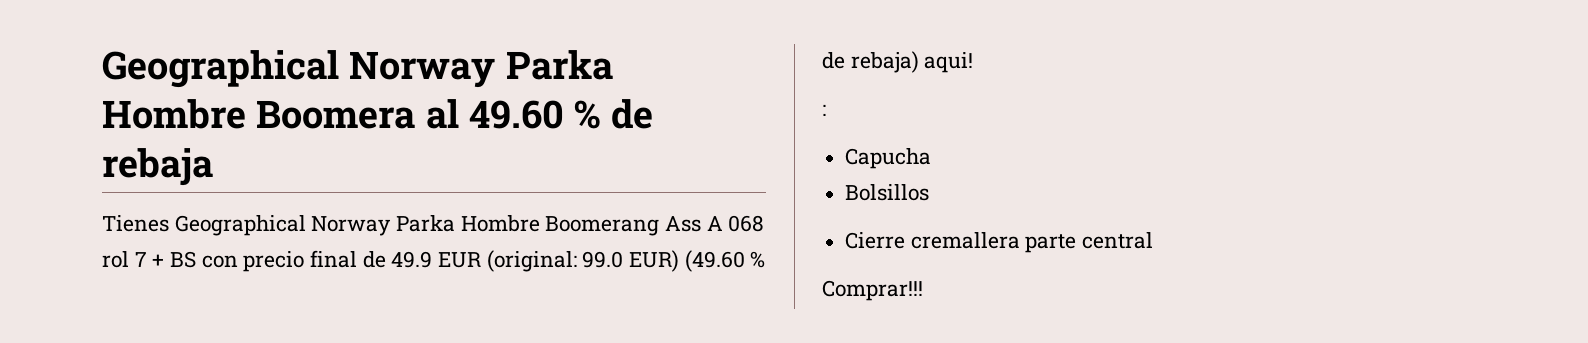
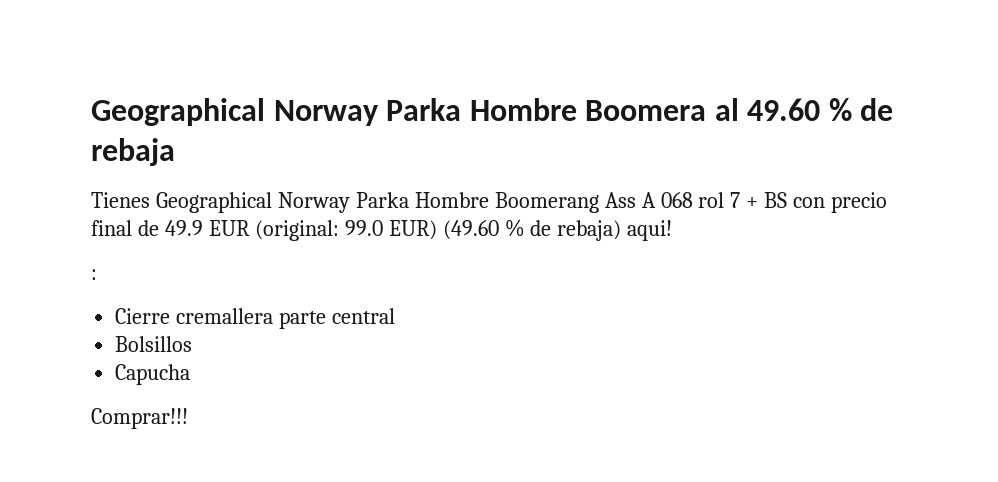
- Capucha
- Bolsillos
+ Bolsillos
+ Capucha

